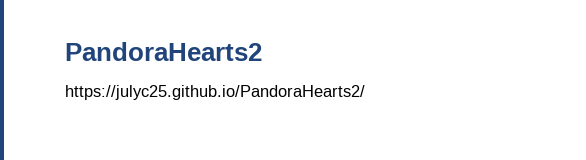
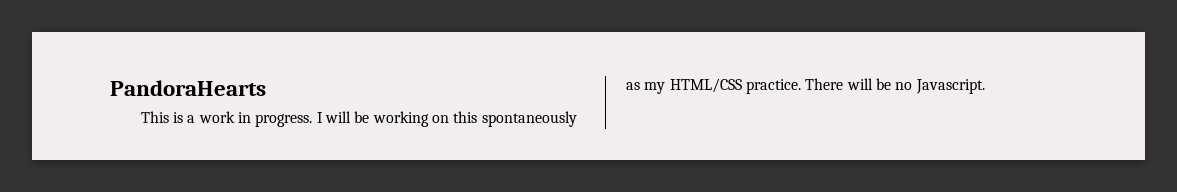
- PandoraHearts2
- https://julyc25.github.io/PandoraHearts2/
+ PandoraHearts
+ This is a work in progress. I will be working on this spontaneously as my HTML/CSS practice. There will be no Javascript.

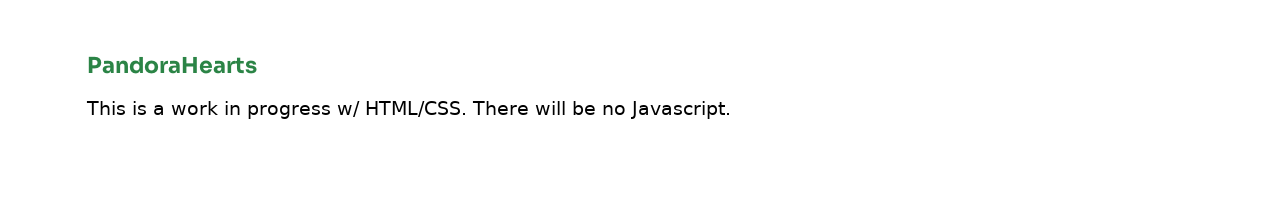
- This is a work in progress. I will be working on this spontaneously as my HTML/CSS practice.
+ This is a work in progress w/ HTML/CSS.

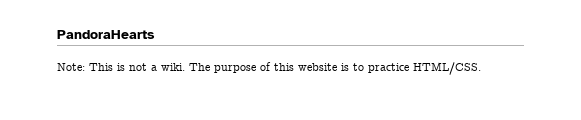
- This is a work in progress w/ HTML/CSS. There will be no Javascript.
+ Note: This is not a wiki. The purpose of this website is to practice HTML/CSS.

